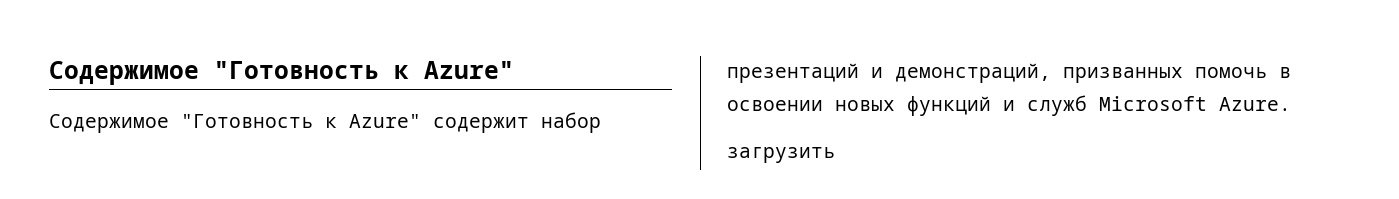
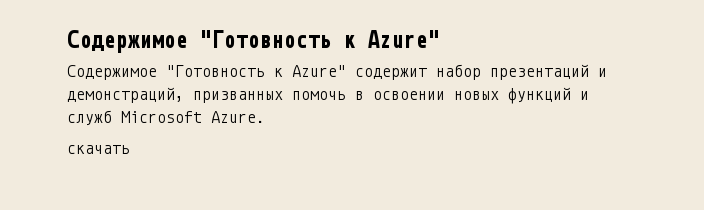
- загрузить
+ скачать

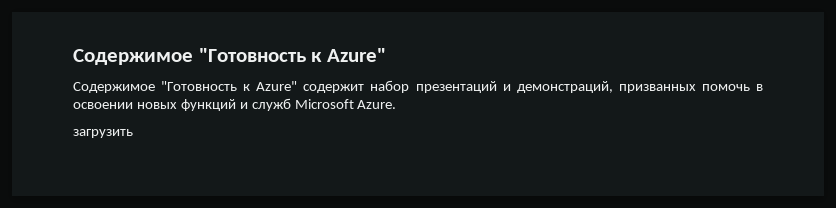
- скачать
+ загрузить

